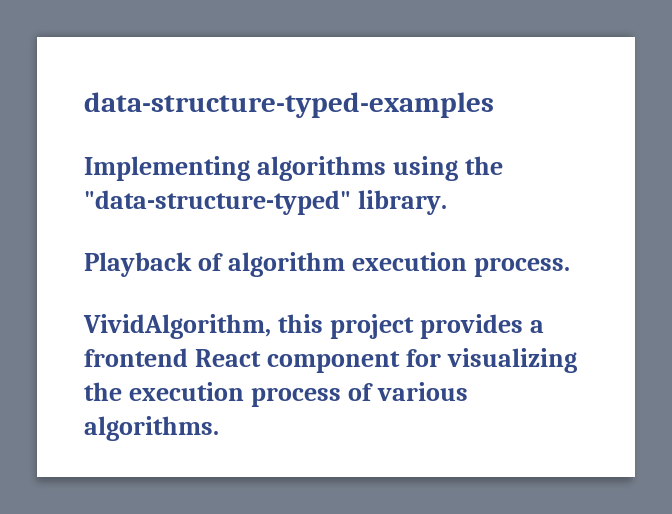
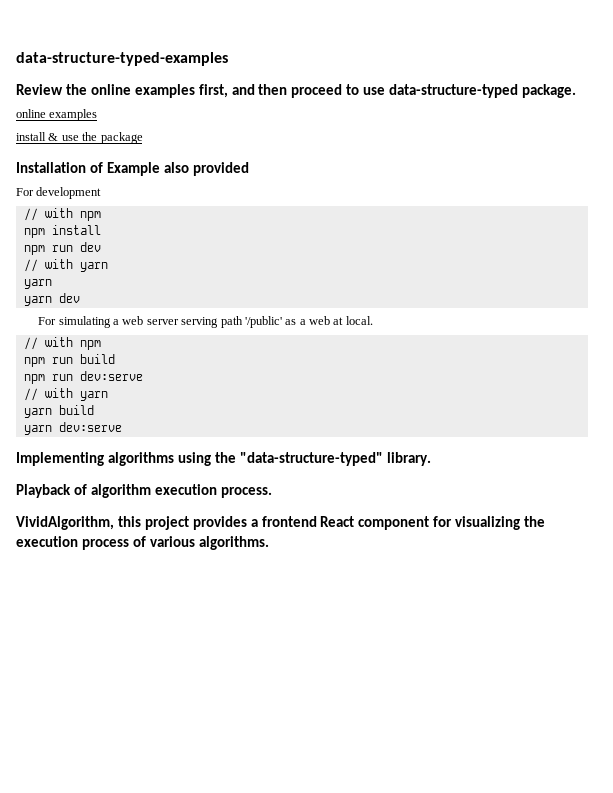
+ Review the online examples first, and then proceed to use data-structure-typed package.
+ online examples
+ install & use the package
+ Installation of Example also provided
+ For development
+ // with npm
+ npm install
+ npm run dev
+ // with yarn
+ yarn
+ yarn dev
+ For simulating a web server serving path '/public' as a web at local.
+ // with npm
+ npm run build
+ npm run dev:serve
+ // with yarn
+ yarn build
+ yarn dev:serve

